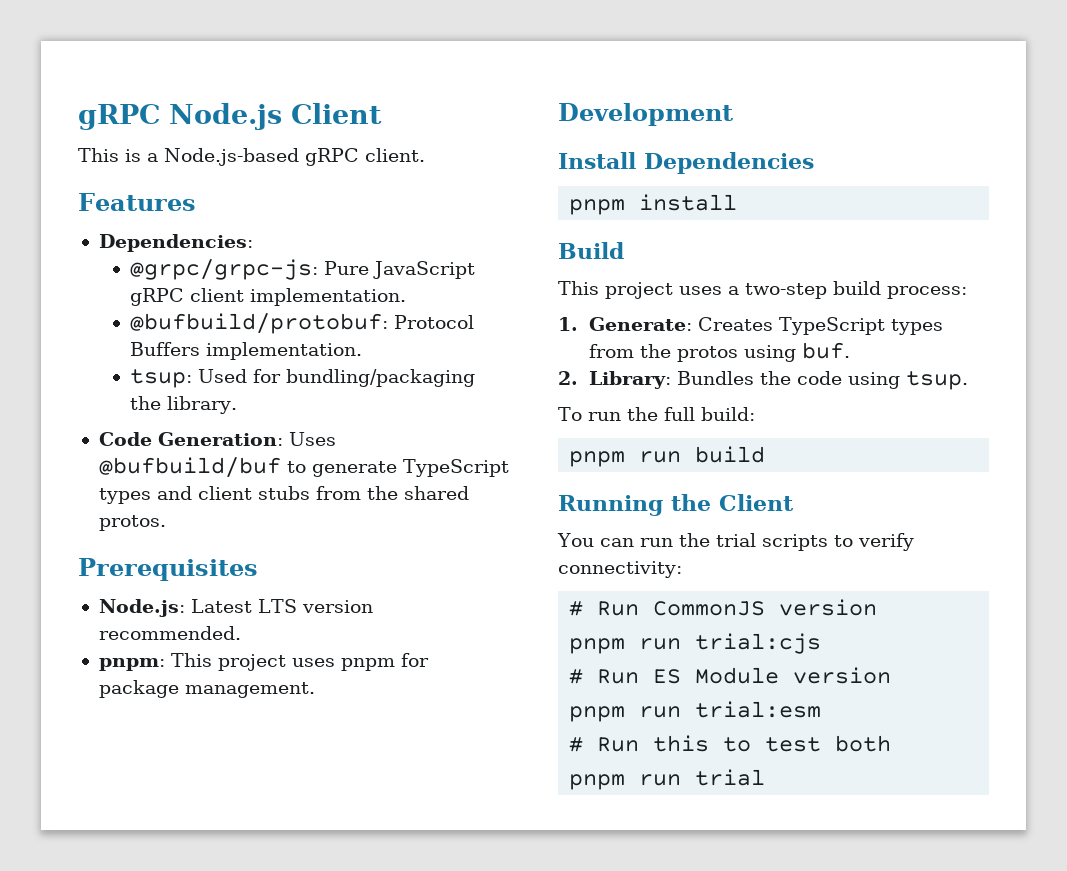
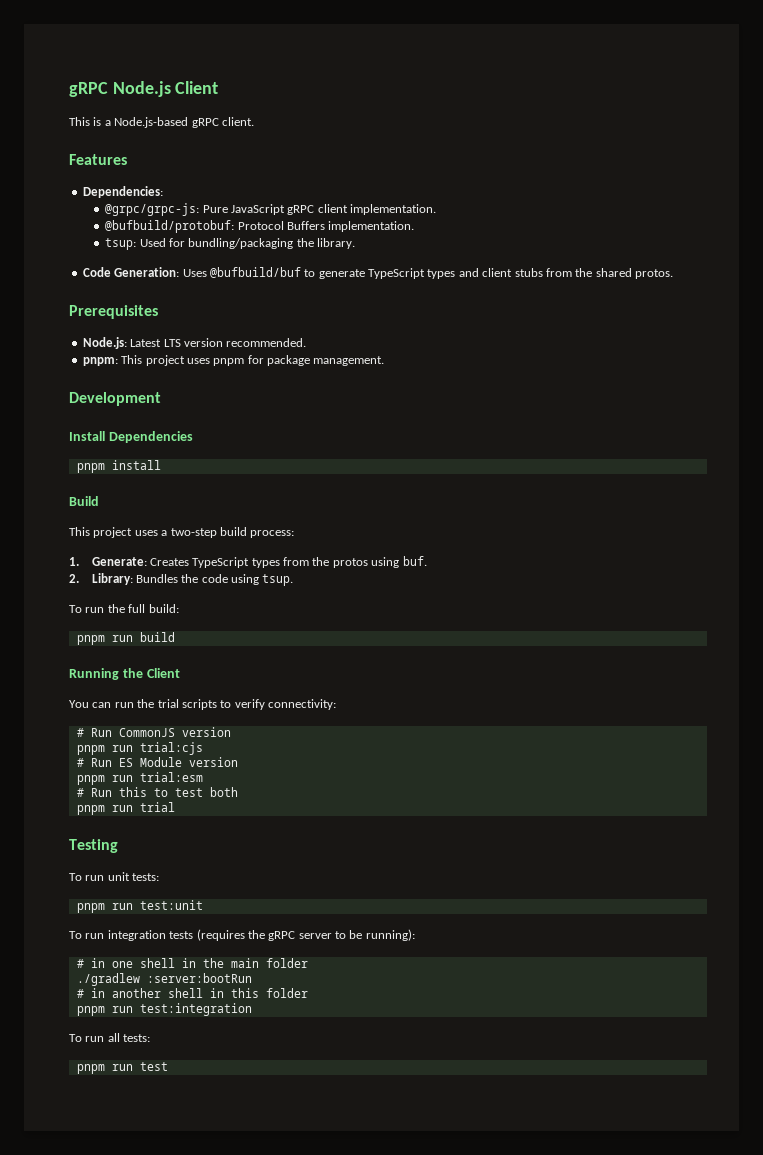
+ Testing
+ To run unit tests:
+ pnpm run test:unit
+ To run integration tests (requires the gRPC server to be running):
+ # in one shell in the main folder
+ ./gradlew :server:bootRun
+ # in another shell in this folder
+ pnpm run test:integration
+ To run all tests:
+ pnpm run test

